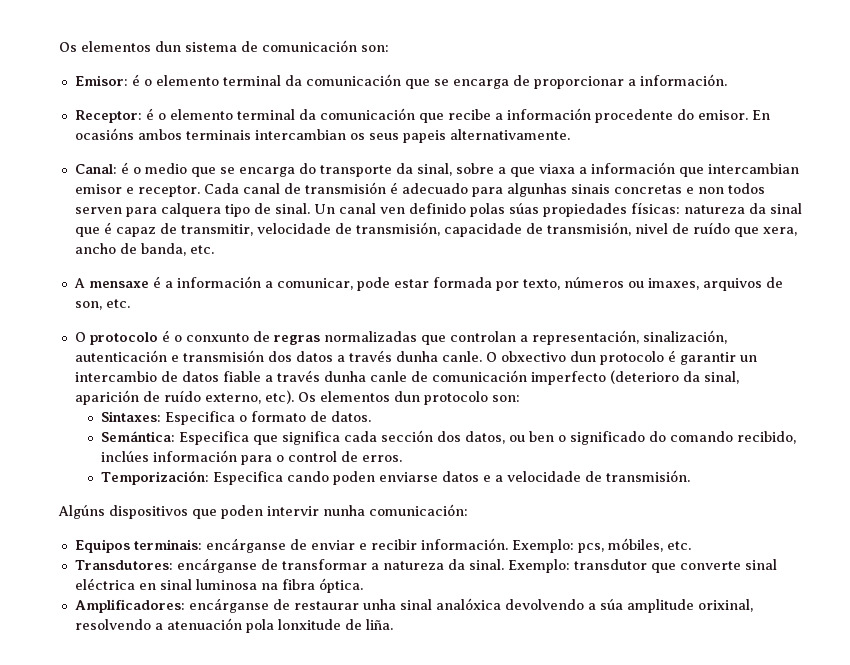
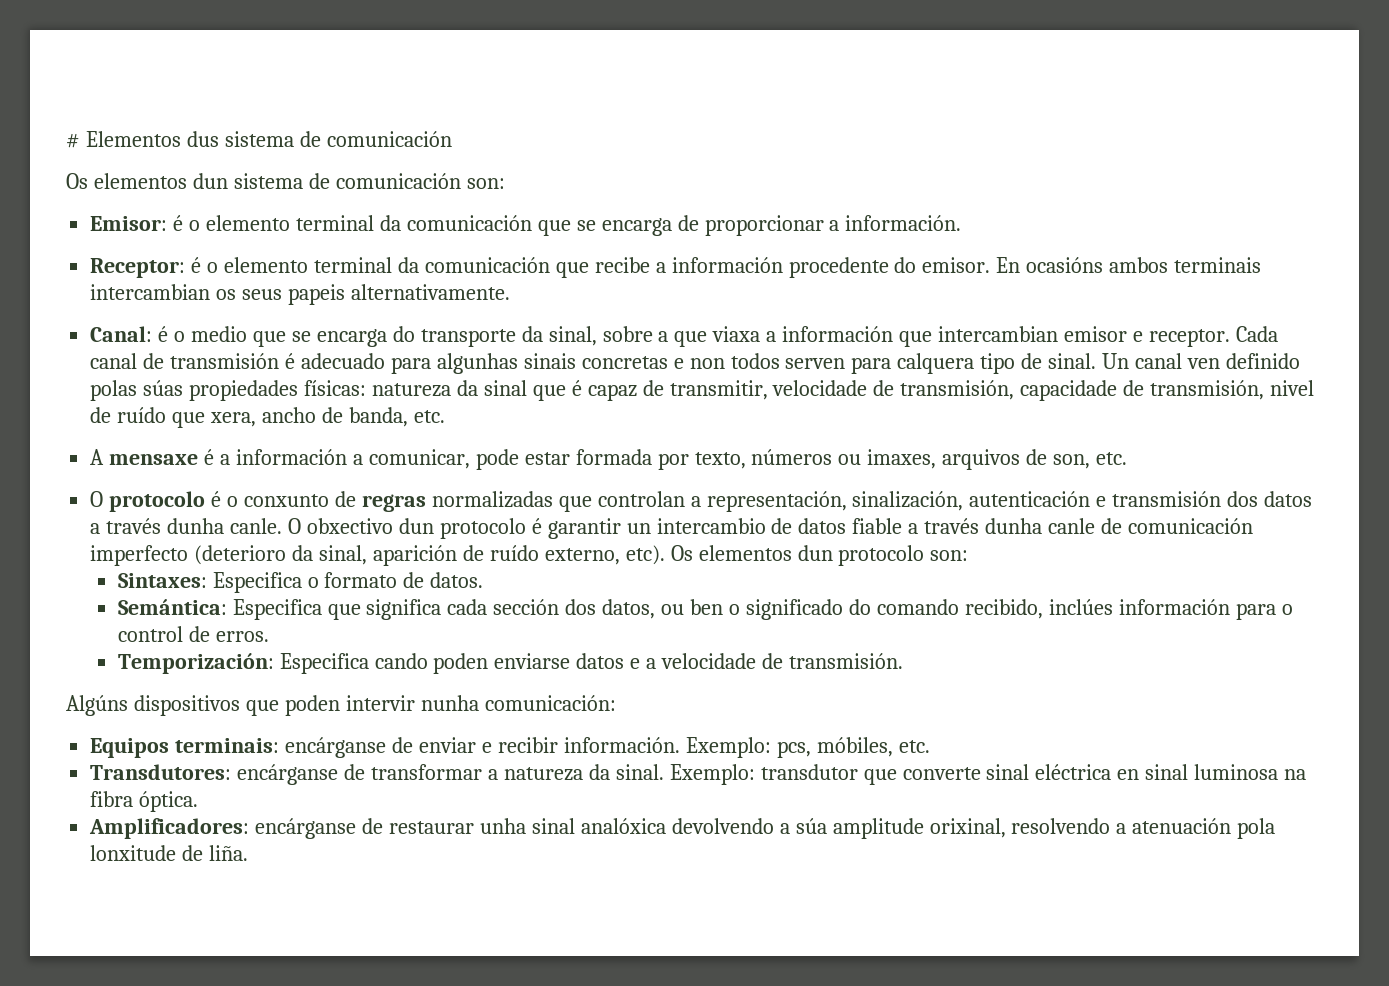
+ # Elementos dus sistema de comunicación

